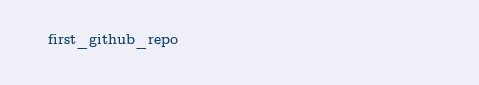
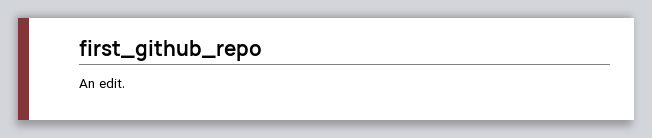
+ An edit.

